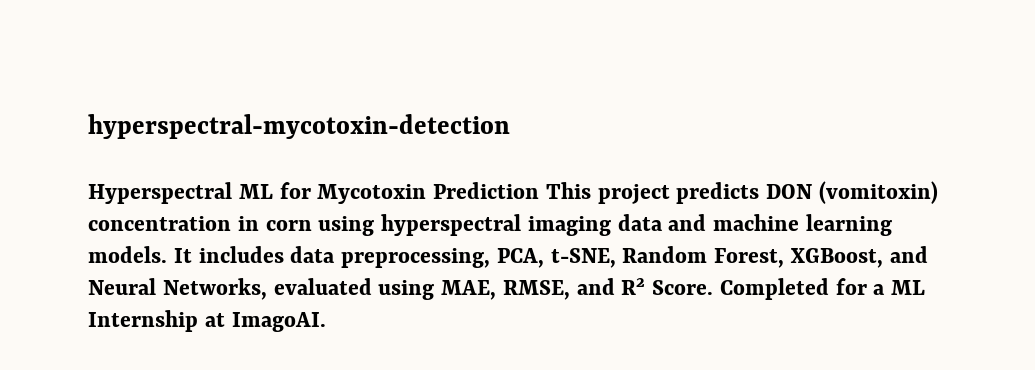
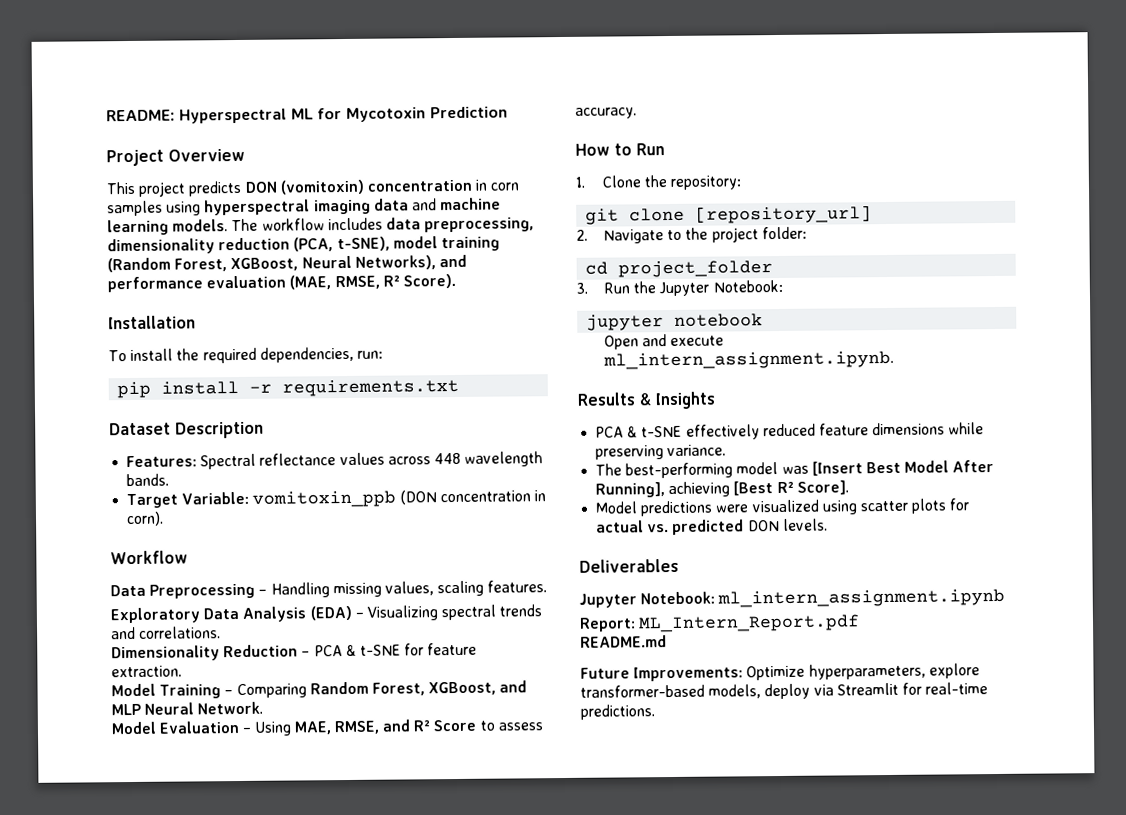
- hyperspectral-mycotoxin-detection
- Hyperspectral ML for Mycotoxin Prediction This project predicts DON (vomitoxin) concentration in corn using hyperspectral imaging data and machine learning models.
+ README: Hyperspectral ML for Mycotoxin Prediction
+ Project Overview
+ This project predicts DON (vomitoxin) concentration in corn samples using hyperspectral imaging data and machine learning models.
- It includes data preprocessing, PCA, t-SNE, Random Forest, XGBoost, and Neural Networks, evaluated using MAE, RMSE, and R² Score. Completed for a ML Internship at ImagoAI.
+ The workflow includes data preprocessing, dimensionality reduction (PCA, t-SNE), model training (Random Forest, XGBoost, Neural Networks), and performance evaluation (MAE, RMSE, R² Score).
+ Installation
+ To install the required dependencies, run:
+ pip install -r requirements.txt
+ Dataset Description
+ Features: Spectral reflectance values across 448 wavelength bands.
+ Target Variable: vomitoxin_ppb (DON concentration in corn).
+ Workflow
+ Data Preprocessing – Handling missing values, scaling features.
+ Exploratory Data Analysis (EDA) – Visualizing spectral trends and correlations.
+ Dimensionality Reduction – PCA & t-SNE for feature extraction.
+ Model Training – Comparing Random Forest, XGBoost, and MLP Neural Network.
+ Model Evaluation – Using MAE, RMSE, and R² Score to assess accuracy.
+ How to Run
+ 1. Clone the repository:
+ git clone [repository_url]
+ 2. Navigate to the project folder:
+ cd project_folder
+ 3. Run the Jupyter Notebook:
+ jupyter notebook
+ Open and execute ml_intern_assignment.ipynb.
+ Results & Insights
+ PCA & t-SNE effectively reduced feature dimensions while preserving variance.
+ The best-performing model was [Insert Best Model After Running], achieving [Best R² Score].
+ Model predictions were visualized using scatter plots for actual vs. predicted DON levels.
+ Deliverables
+ Jupyter Notebook: ml_intern_assignment.ipynb
+ Report: ML_Intern_Report.pdf
+ README.md
+ Future Improvements: Optimize hyperparameters, explore transformer-based models, deploy via Streamlit for real-time predictions.

